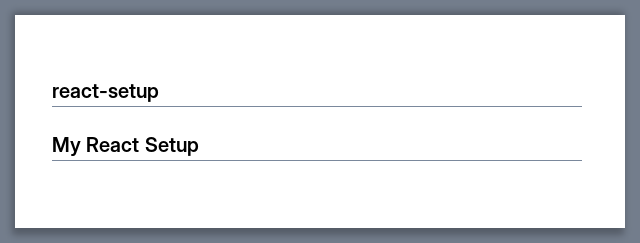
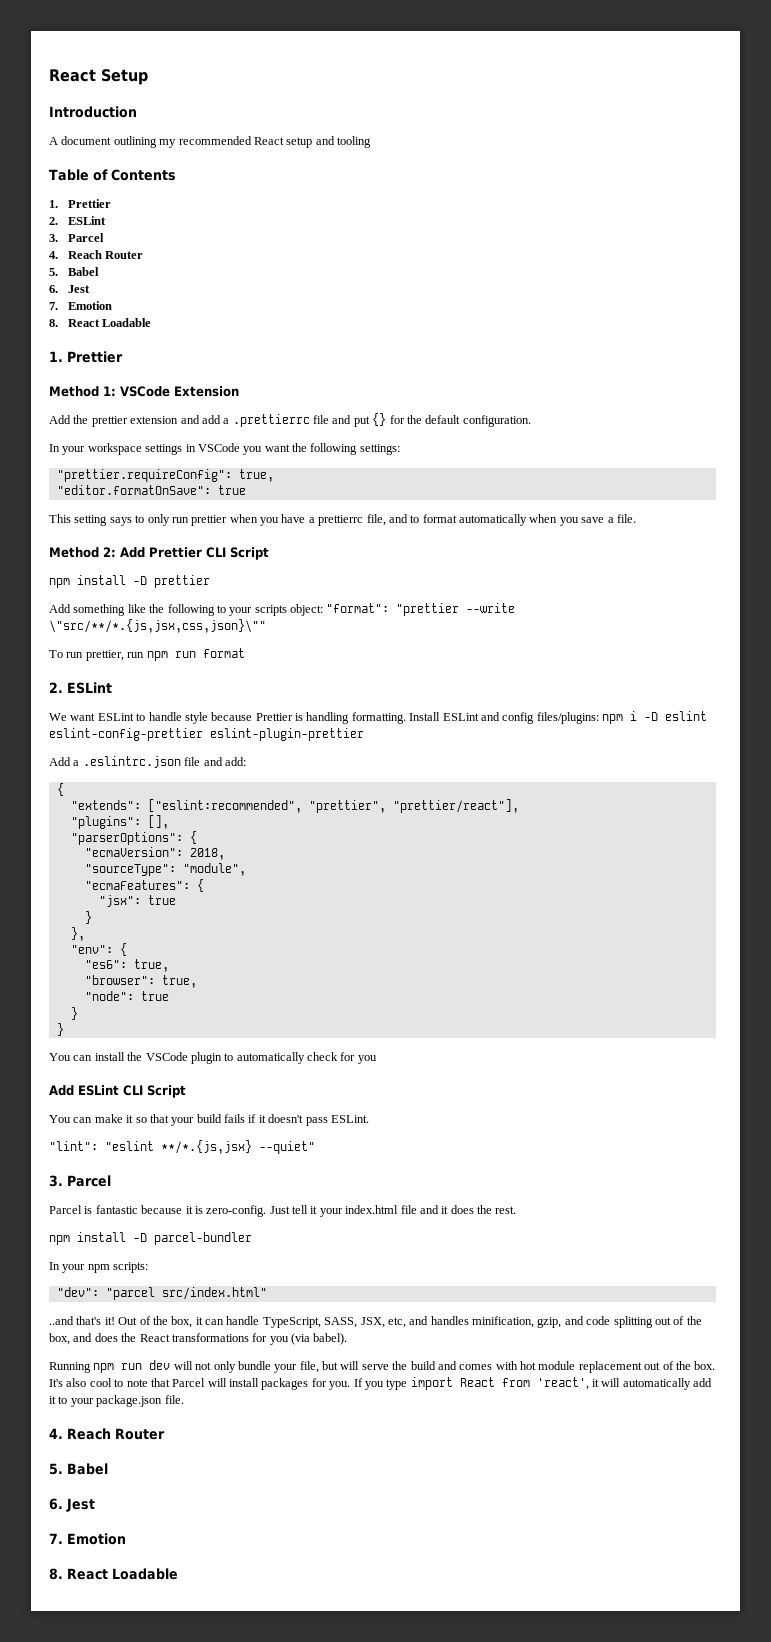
- react-setup
- My React Setup
+ React Setup
+ Introduction
+ A document outlining my recommended React setup and tooling
+ Table of Contents
+ 1. Prettier
+ 2. ESLint
+ 3. Parcel
+ 4. Reach Router
+ 5. Babel
+ 6. Jest
+ 7. Emotion
+ 8. React Loadable
+ 1. Prettier
+ Method 1: VSCode Extension
+ Add the prettier extension and add a .prettierrc file and put {} for the default configuration.
+ In your workspace settings in VSCode you want the following settings:
+ "prettier.requireConfig": true,
+ "editor.formatOnSave": true
+ This setting says to only run prettier when you have a prettierrc file, and to format automatically when you save a file.
+ Method 2: Add Prettier CLI Script
+ npm install -D prettier
+ Add something like the following to your scripts object: "format": "prettier --write \"src/**/*.{js,jsx,css,json}\""
+ To run prettier, run npm run format
+ 2. ESLint
+ We want ESLint to handle style because Prettier is handling formatting. Install ESLint and config files/plugins: npm i -D eslint eslint-config-prettier eslint-plugin-prettier
+ Add a .eslintrc.json file and add:
+ {
+ "extends": ["eslint:recommended", "prettier", "prettier/react"],
+ "plugins": [],
+ "parserOptions": {
+ "ecmaVersion": 2018,
+ "sourceType": "module",
+ "ecmaFeatures": {
+ "jsx": true
+ }
+ },
+ "env": {
+ "es6": true,
+ "browser": true,
+ "node": true
+ }
+ }
+ You can install the VSCode plugin to automatically check for you
+ Add ESLint CLI Script
+ You can make it so that your build fails if it doesn't pass ESLint.
+ "lint": "eslint **/*.{js,jsx} --quiet"
+ 3. Parcel
+ Parcel is fantastic because it is zero-config. Just tell it your index.html file and it does the rest.
+ npm install -D parcel-bundler
+ In your npm scripts:
+ "dev": "parcel src/index.html"
+ ..and that's it! Out of the box, it can handle TypeScript, SASS, JSX, etc, and handles minification, gzip, and code splitting out of the box, and does the React transformations for you (via babel).
+ Running npm run dev will not only bundle your file, but will serve the build and comes with hot module replacement out of the box. It's also cool to note that Parcel will install packages for you. If you type import React from 'react', it will automatically add it to your package.json file.
+ 4. Reach Router
+ 5. Babel
+ 6. Jest
+ 7. Emotion
+ 8. React Loadable

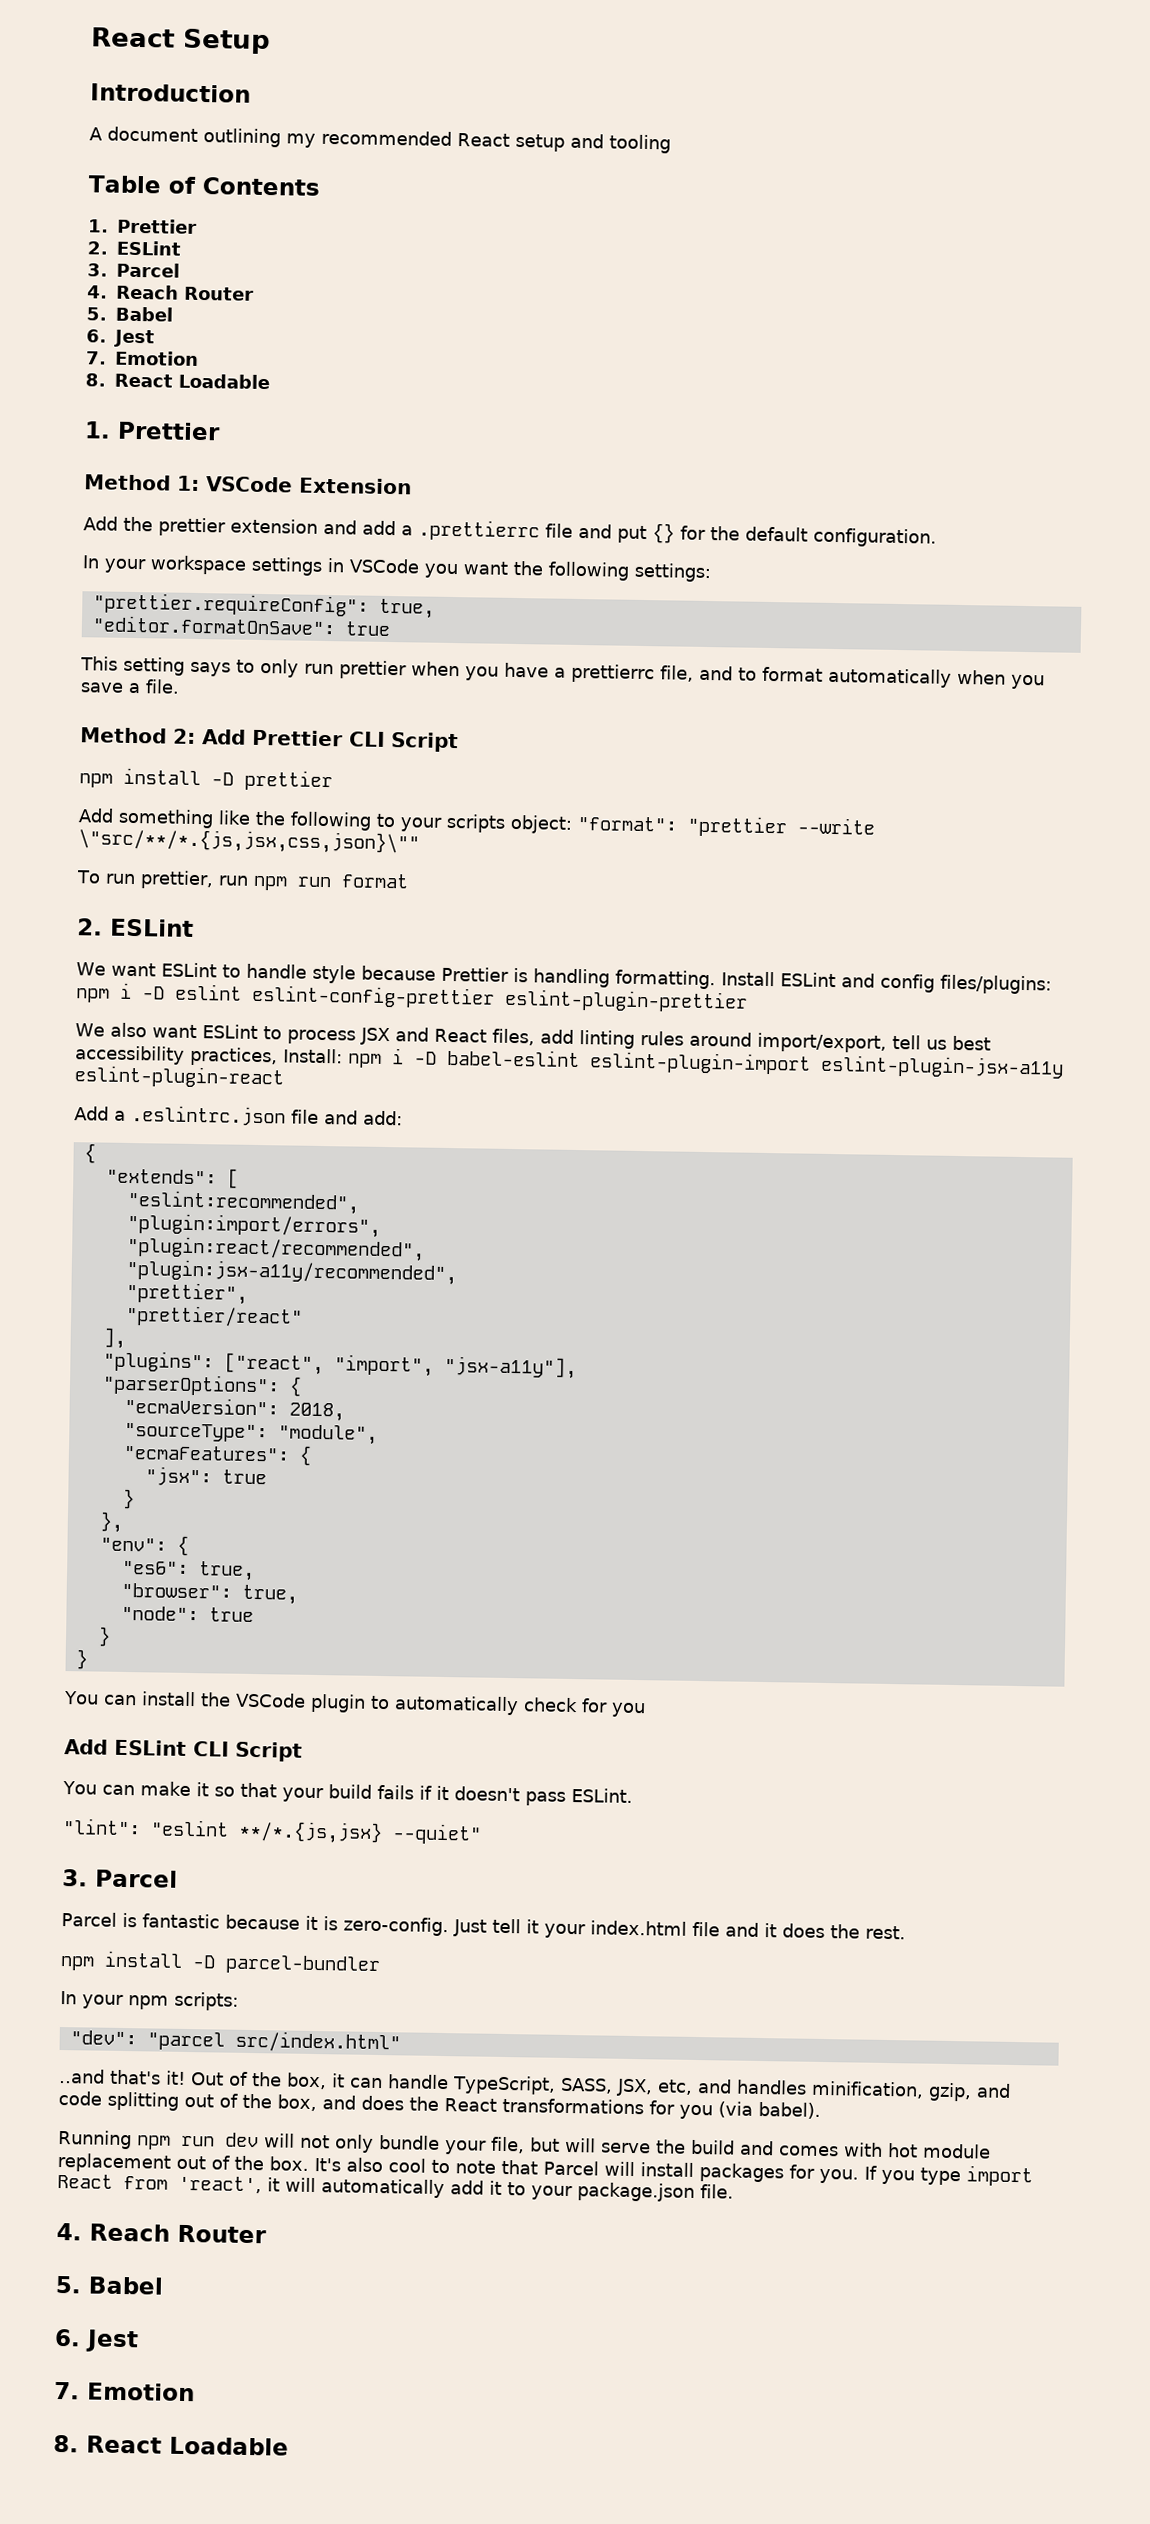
+ We also want ESLint to process JSX and React files, add linting rules around import/export, tell us best accessibility practices, Install: npm i -D babel-eslint eslint-plugin-import eslint-plugin-jsx-a11y eslint-plugin-react
- "extends": ["eslint:recommended", "prettier", "prettier/react"],
+ "extends": [
+ "eslint:recommended",
+ "plugin:import/errors",
+ "plugin:react/recommended",
+ "plugin:jsx-a11y/recommended",
+ "prettier",
+ "prettier/react"
+ ],
- "plugins": [],
+ "plugins": ["react", "import", "jsx-a11y"],

